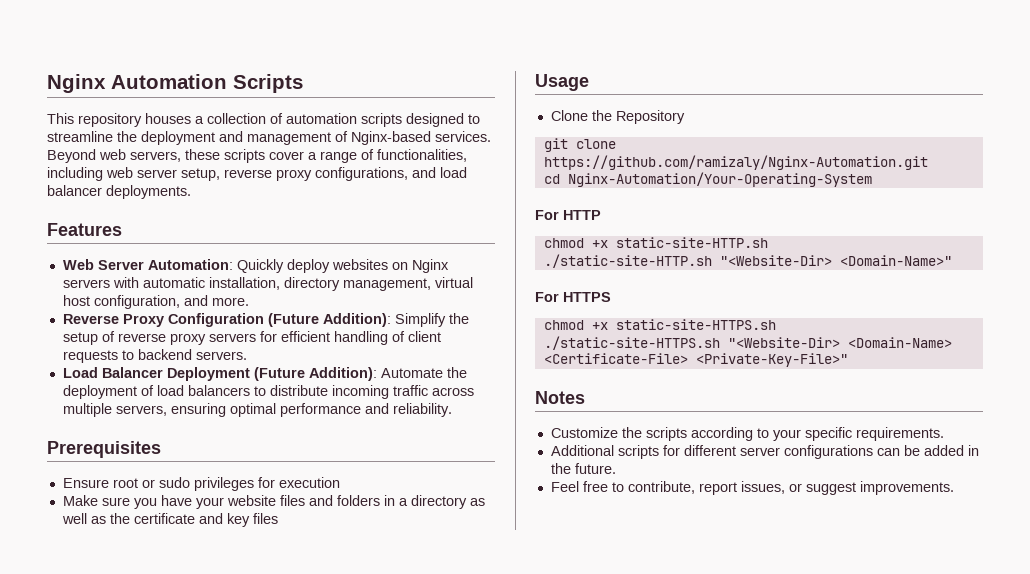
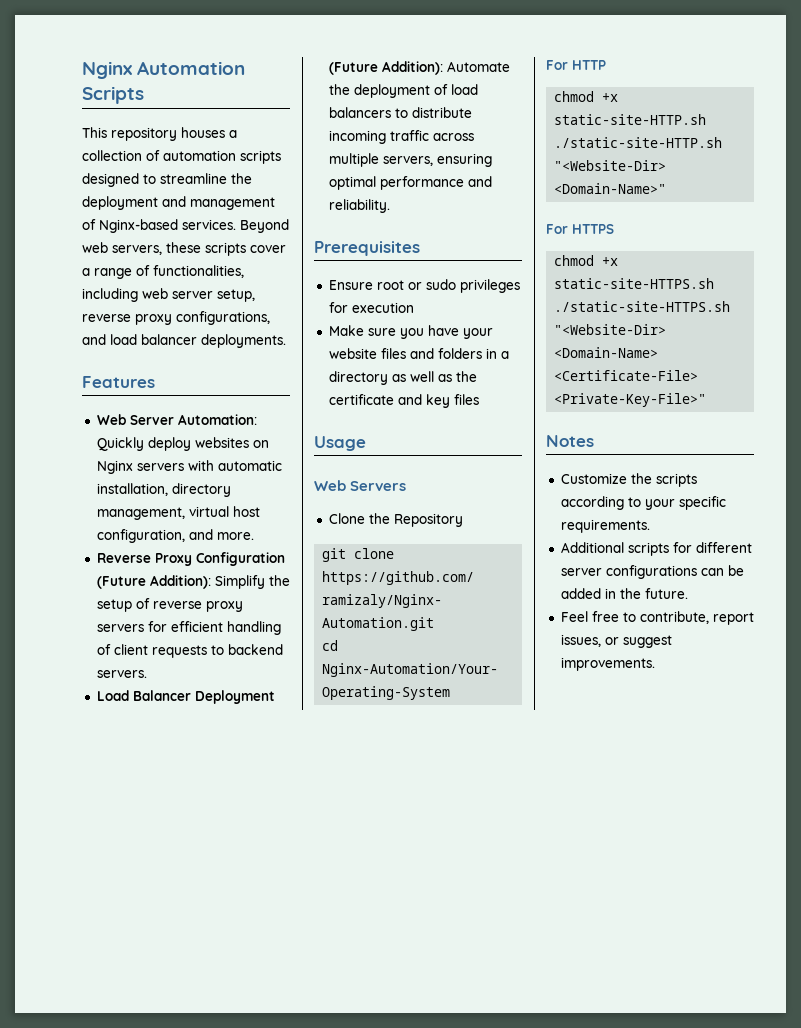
+ Web Servers

